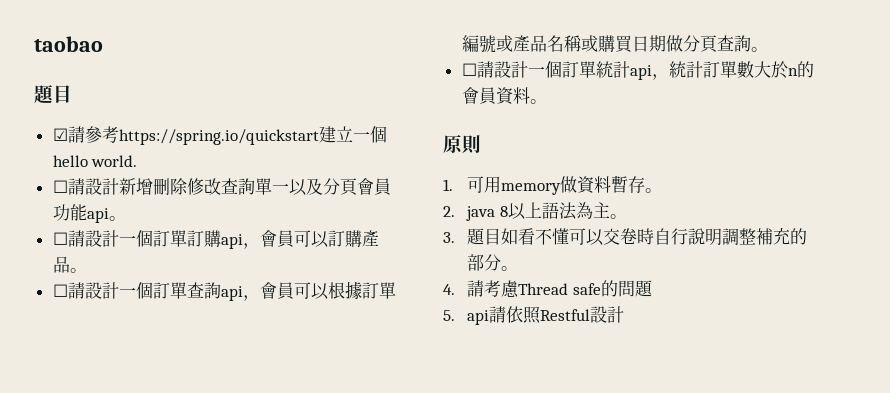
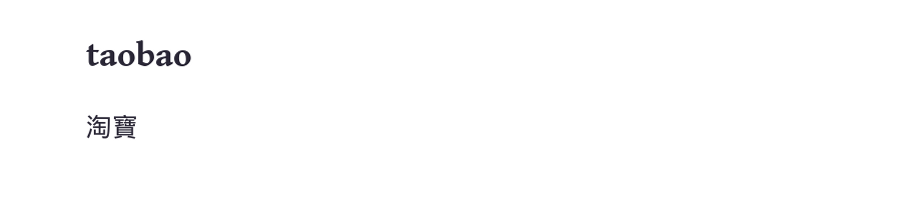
  taobao
- 題目
- ☑請參考https://spring.io/quickstart建立一個hello world.
- ☐請設計新增刪除修改查詢單一以及分頁會員功能api。
- ☐請設計一個訂單訂購api，會員可以訂購產品。
- ☐請設計一個訂單查詢api，會員可以根據訂單編號或產品名稱或購買日期做分頁查詢。
- ☐請設計一個訂單統計api，統計訂單數大於n的會員資料。
- 原則
- 1.可用memory做資料暫存。
- 2. java 8以上語法為主。
- 3.題目如看不懂可以交卷時自行說明調整補充的部分。
- 4.請考慮Thread safe的問題
- 5. api請依照Restful設計
+ 淘寶

